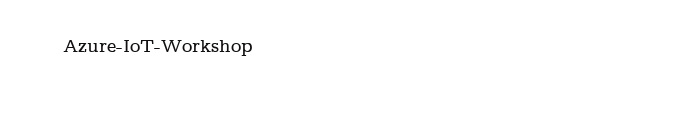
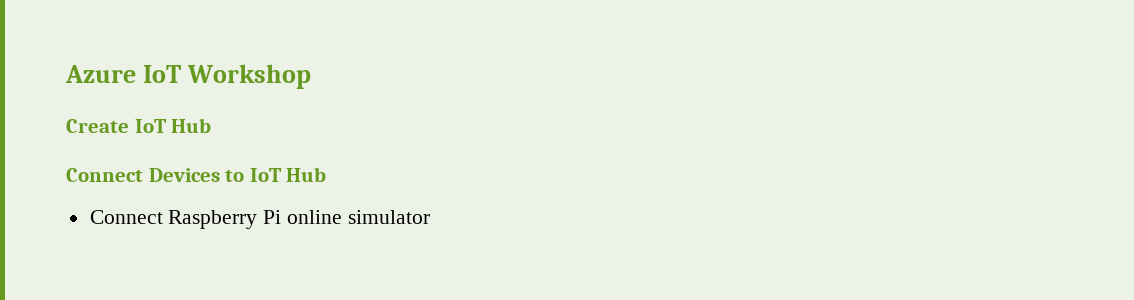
- Azure-IoT-Workshop
+ Azure IoT Workshop
+ Create IoT Hub
+ Connect Devices to IoT Hub
+ Connect Raspberry Pi online simulator

